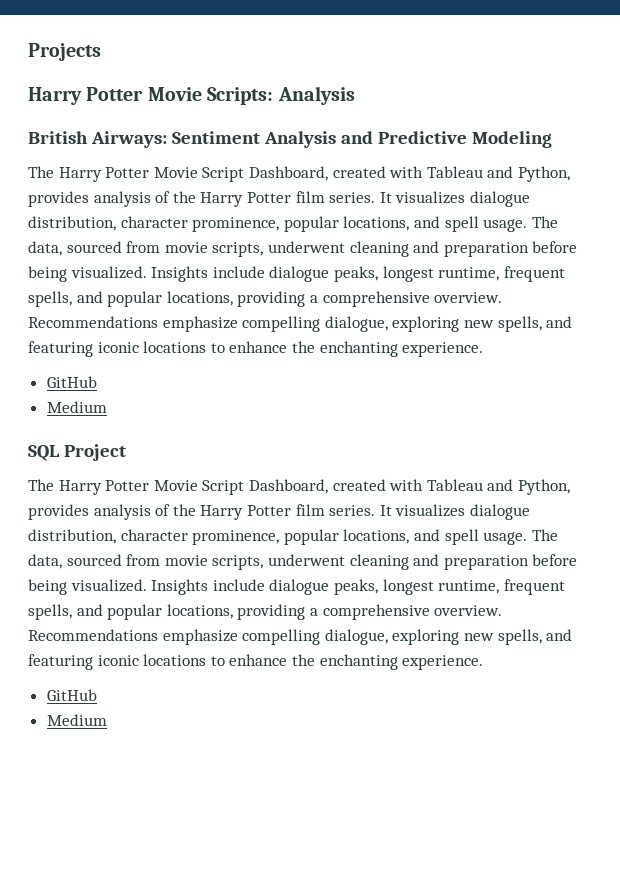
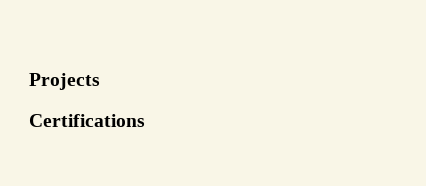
- Harry Potter Movie Scripts: Analysis
- British Airways: Sentiment Analysis and Predictive Modeling
- The Harry Potter Movie Script Dashboard, created with Tableau and Python, provides analysis of the Harry Potter film series. It visualizes dialogue distribution, character prominence, popular locations, and spell usage. The data, sourced from movie scripts, underwent cleaning and preparation before being visualized. Insights include dialogue peaks, longest runtime, frequent spells, and popular locations, providing a comprehensive overview. Recommendations emphasize compelling dialogue, exploring new spells, and featuring iconic locations to enhance the enchanting experience.
- GitHub
- Medium
- SQL Project
- The Harry Potter Movie Script Dashboard, created with Tableau and Python, provides analysis of the Harry Potter film series. It visualizes dialogue distribution, character prominence, popular locations, and spell usage. The data, sourced from movie scripts, underwent cleaning and preparation before being visualized. Insights include dialogue peaks, longest runtime, frequent spells, and popular locations, providing a comprehensive overview. Recommendations emphasize compelling dialogue, exploring new spells, and featuring iconic locations to enhance the enchanting experience.
- GitHub
- Medium
+ Certifications

